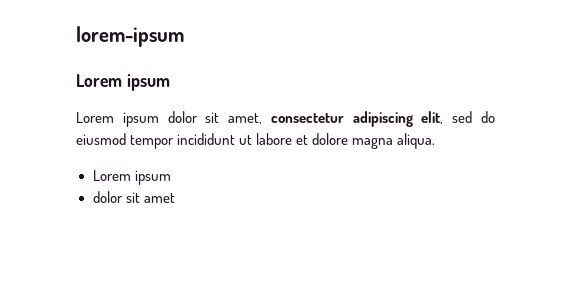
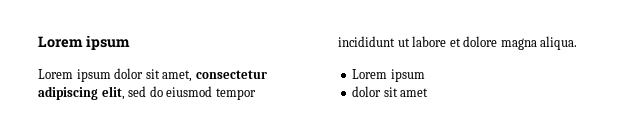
- lorem-ipsum

